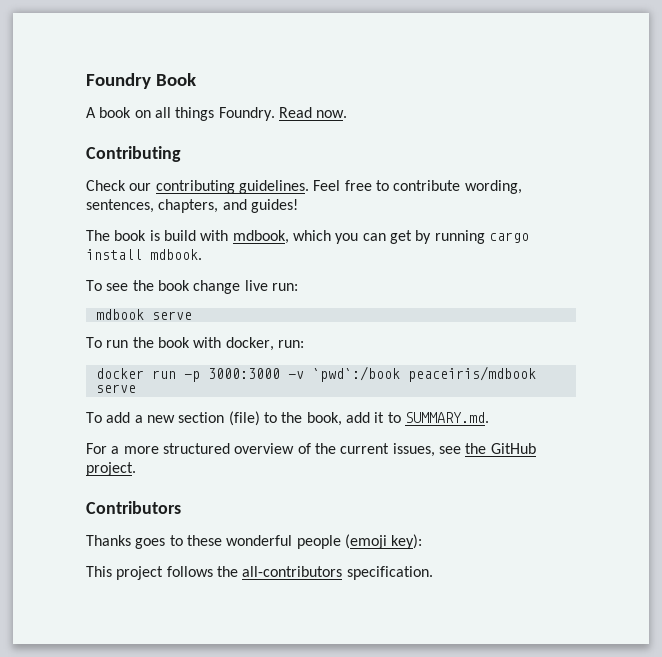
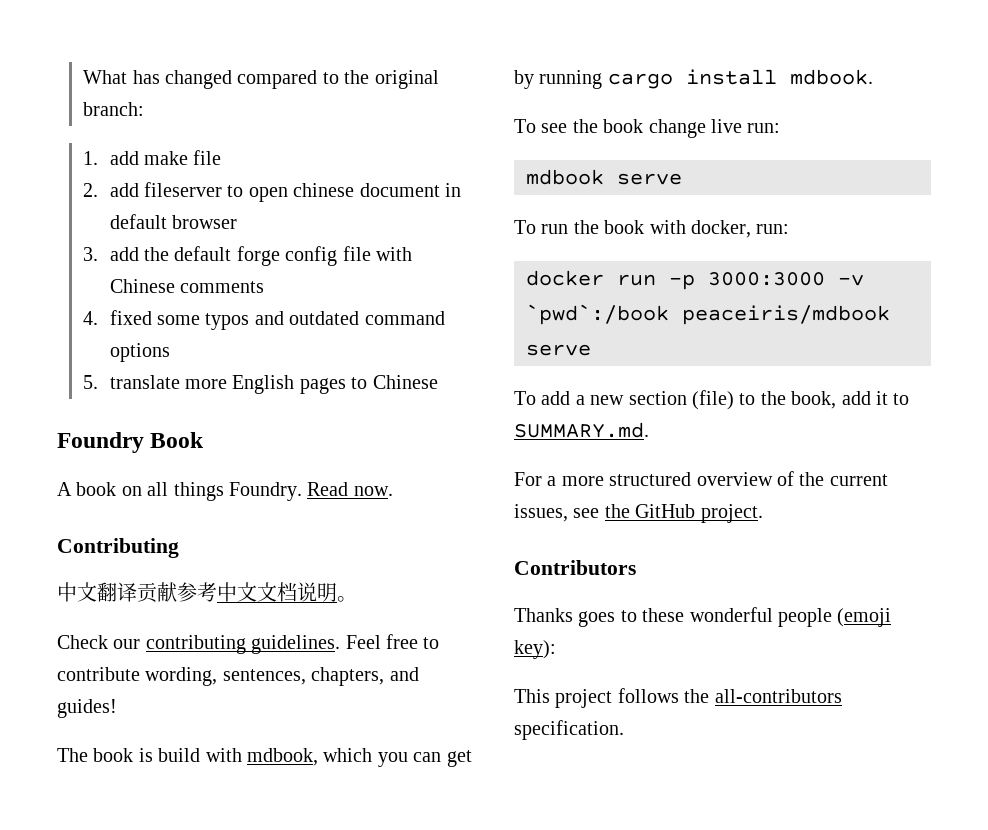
+ What has changed compared to the original branch:
+ 1. add make file
+ 2. add fileserver to open chinese document in default browser
+ 3. add the default forge config file with Chinese comments
+ 4. fixed some typos and outdated command options
+ 5. translate more English pages to Chinese
+ 中文翻译贡献参考中文文档说明。

